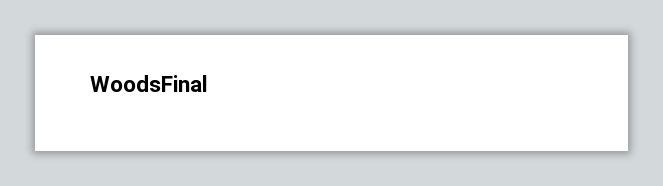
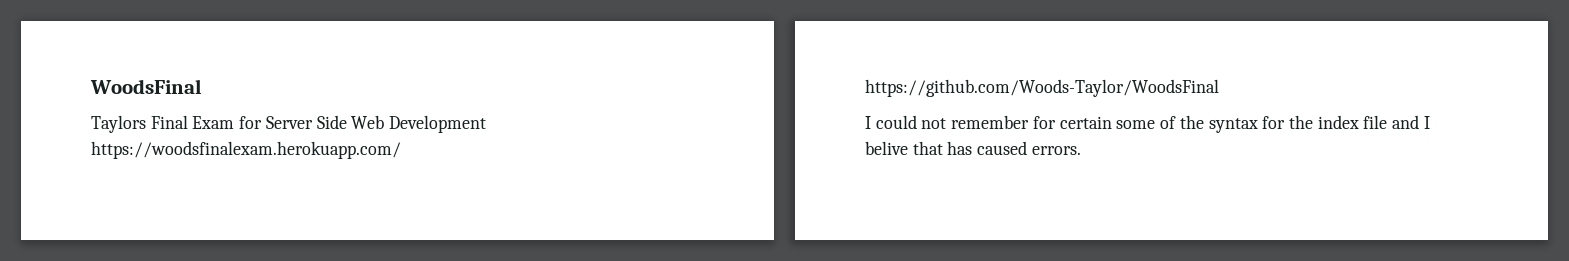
+ Taylors Final Exam for Server Side Web Development https://woodsfinalexam.herokuapp.com/ https://github.com/Woods-Taylor/WoodsFinal
+ I could not remember for certain some of the syntax for the index file and I belive that has caused errors.

